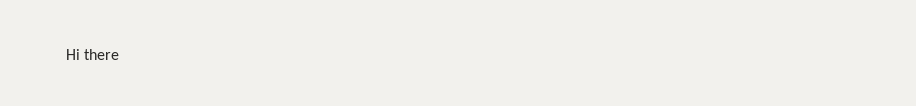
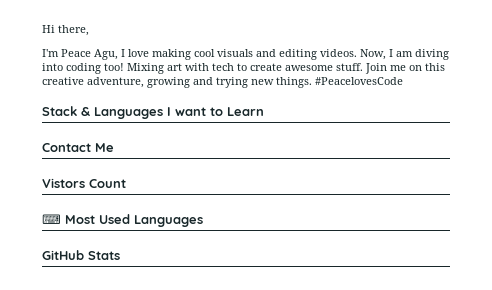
- Hi there
+ Hi there,
+ I'm Peace Agu, I love making cool visuals and editing videos. Now, I am diving into coding too! Mixing art with tech to create awesome stuff. Join me on this creative adventure, growing and trying new things. #PeacelovesCode
+ Stack & Languages I want to Learn
+ Contact Me
+ Vistors Count
+ ⌨ Most Used Languages
+ GitHub Stats

